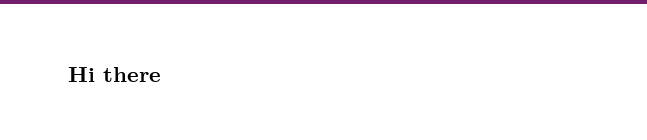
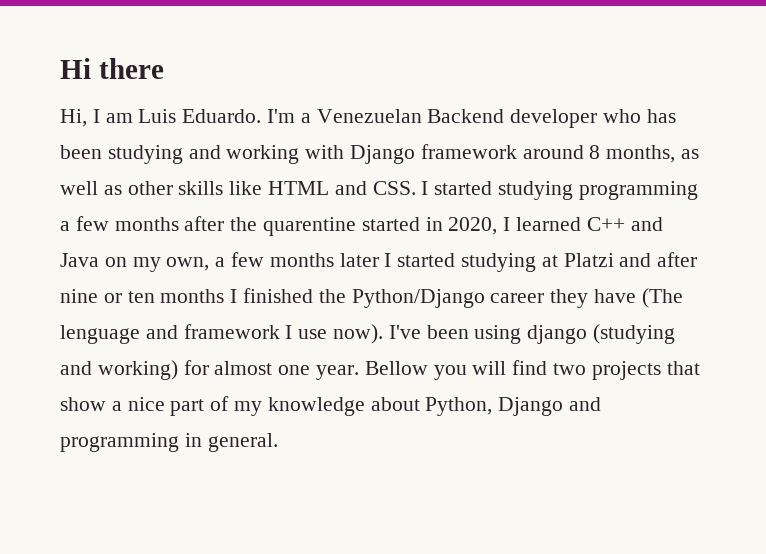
+ Hi, I am Luis Eduardo. I'm a Venezuelan Backend developer who has been studying and working with Django framework around 8 months, as well as other skills like HTML and CSS. I started studying programming a few months after the quarentine started in 2020, I learned C++ and Java on my own, a few months later I started studying at Platzi and after nine or ten months I finished the Python/Django career they have (The lenguage and framework I use now). I've been using django (studying and working) for almost one year. Bellow you will find two projects that show a nice part of my knowledge about Python, Django and programming in general.

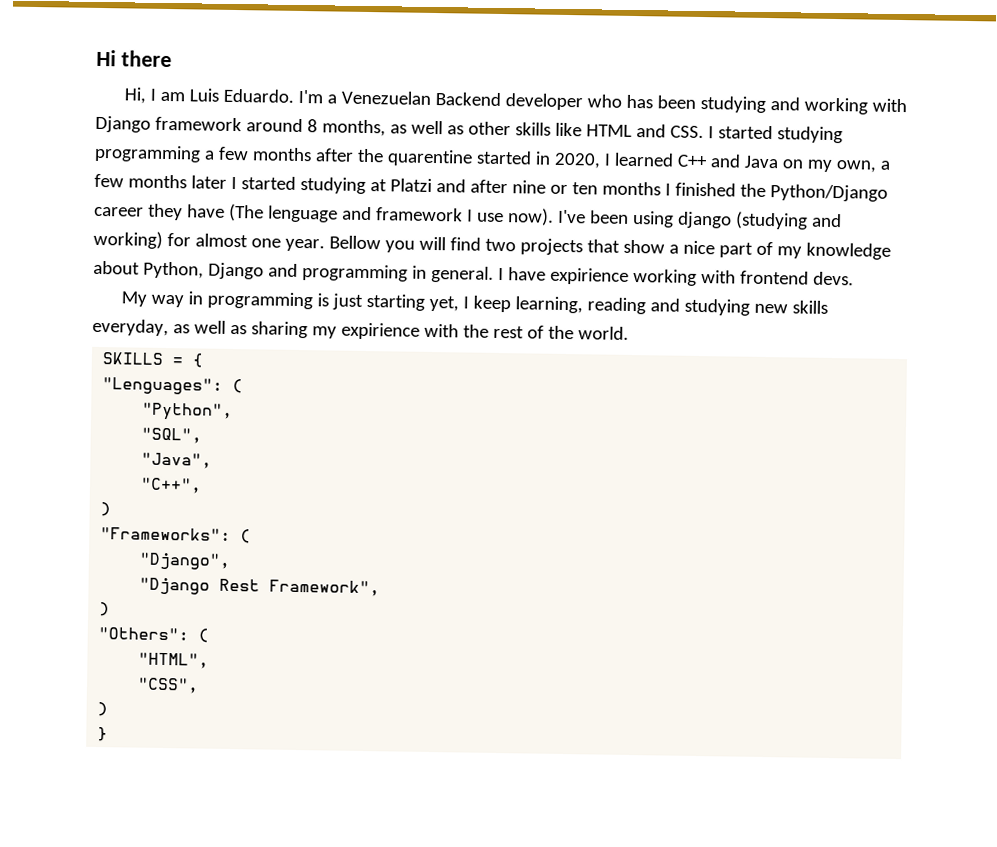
+ I have expirience working with frontend devs.
+ My way in programming is just starting yet, I keep learning, reading and studying new skills everyday, as well as sharing my expirience with the rest of the world.
+ SKILLS = {
+ "Lenguages": (
+ "Python",
+ "SQL",
+ "Java",
+ "C++",
+ )
+ "Frameworks": (
+ "Django",
+ "Django Rest Framework",
+ )
+ "Others": (
+ "HTML",
+ "CSS",
+ )
+ }

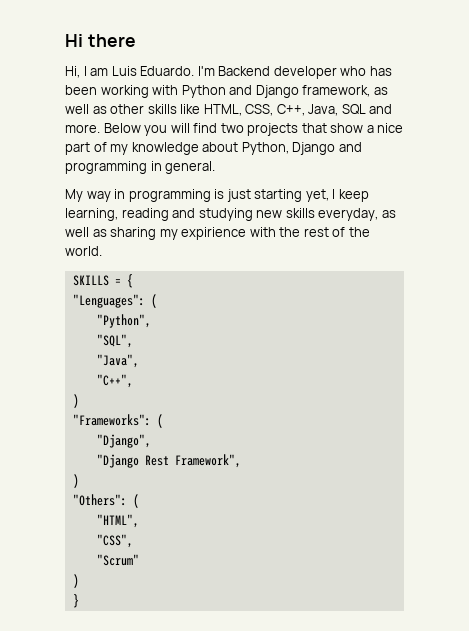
- I'm a Venezuelan Backend developer who has been studying and working with Django framework around 8 months, as well as other skills like HTML and CSS. I started studying programming a few months after the quarentine started in 2020, I learned C++ and Java on my own, a few months later I started studying at Platzi and after nine or ten months I finished the Python/Django career they have (The lenguage and framework I use now). I've been using django (studying and working) for almost one year. Bellow you will find two projects that show a nice part of my knowledge about Python, Django and programming in general. I have expirience working with frontend devs.
+ I'm Backend developer who has been working with Python and Django framework, as well as other skills like HTML, CSS, C++, Java, SQL and more. Below you will find two projects that show a nice part of my knowledge about Python, Django and programming in general.
+ "Scrum"

